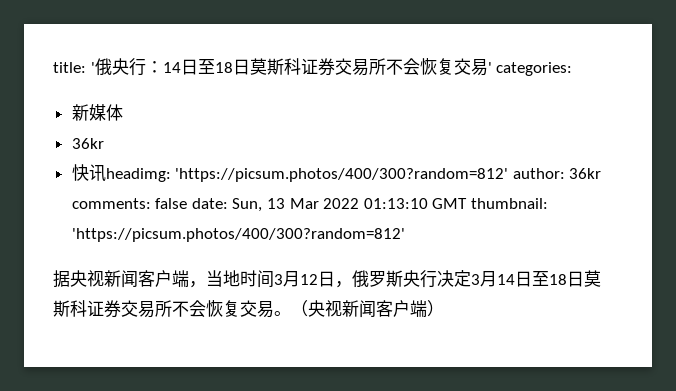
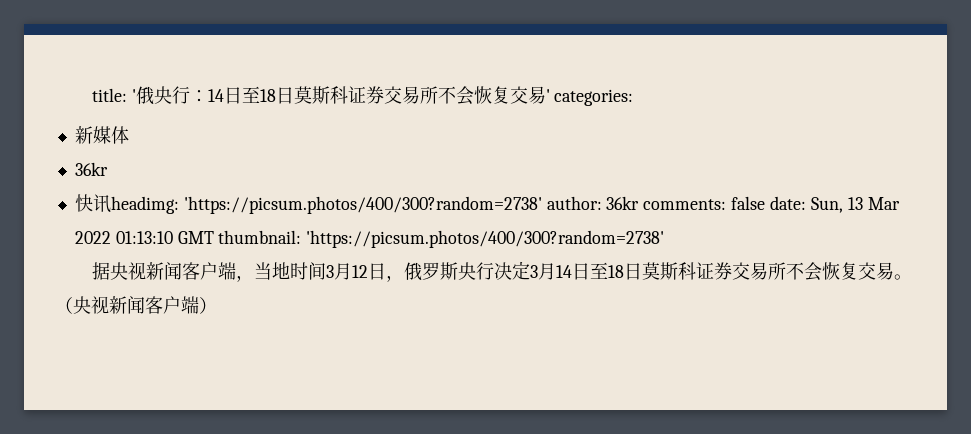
- 快讯headimg: 'https://picsum.photos/400/300?random=812' author: 36kr comments: false date: Sun, 13 Mar 2022 01:13:10 GMT thumbnail: 'https://picsum.photos/400/300?random=812'
+ 快讯headimg: 'https://picsum.photos/400/300?random=2738' author: 36kr comments: false date: Sun, 13 Mar 2022 01:13:10 GMT thumbnail: 'https://picsum.photos/400/300?random=2738'

